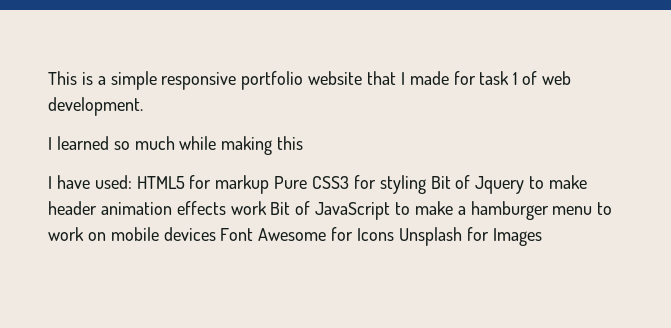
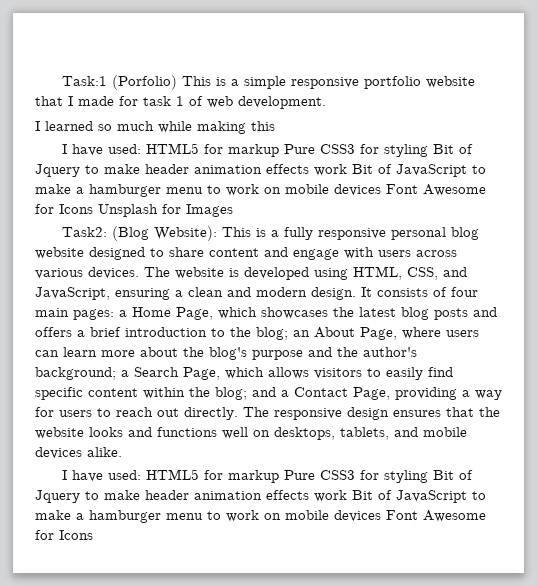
- This is a simple responsive portfolio website that I made for task 1 of web development.
+ Task:1 (Porfolio) This is a simple responsive portfolio website that I made for task 1 of web development.
+ Task2: (Blog Website): This is a fully responsive personal blog website designed to share content and engage with users across various devices. The website is developed using HTML, CSS, and JavaScript, ensuring a clean and modern design. It consists of four main pages: a Home Page, which showcases the latest blog posts and offers a brief introduction to the blog; an About Page, where users can learn more about the blog's purpose and the author's background; a Search Page, which allows visitors to easily find specific content within the blog; and a Contact Page, providing a way for users to reach out directly. The responsive design ensures that the website looks and functions well on desktops, tablets, and mobile devices alike.
+ I have used: HTML5 for markup Pure CSS3 for styling Bit of Jquery to make header animation effects work Bit of JavaScript to make a hamburger menu to work on mobile devices Font Awesome for Icons

